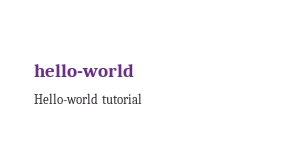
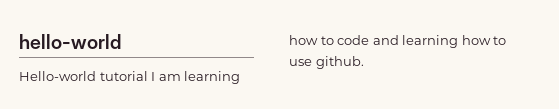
- Hello-world tutorial
+ Hello-world tutorial I am learning how to code and learning how to use github.

